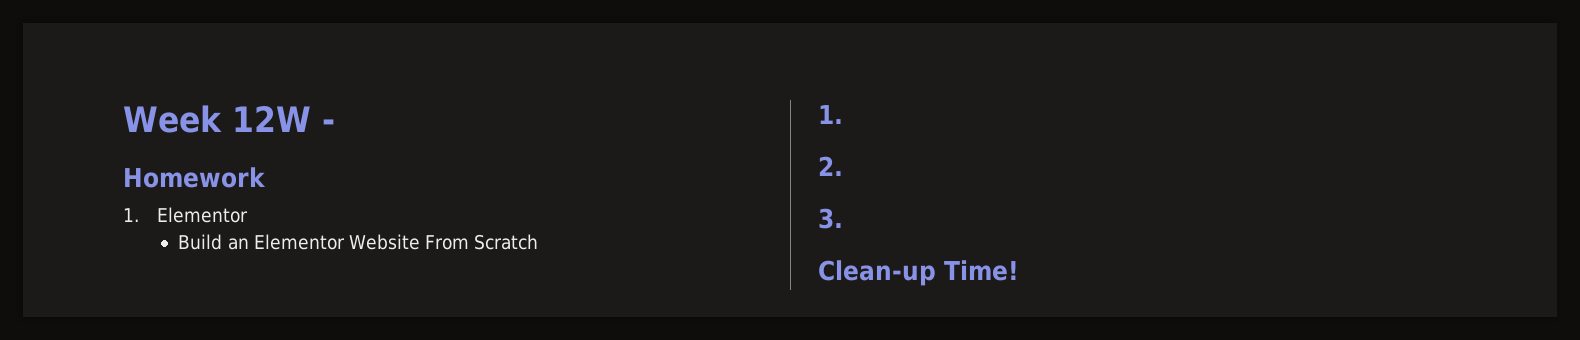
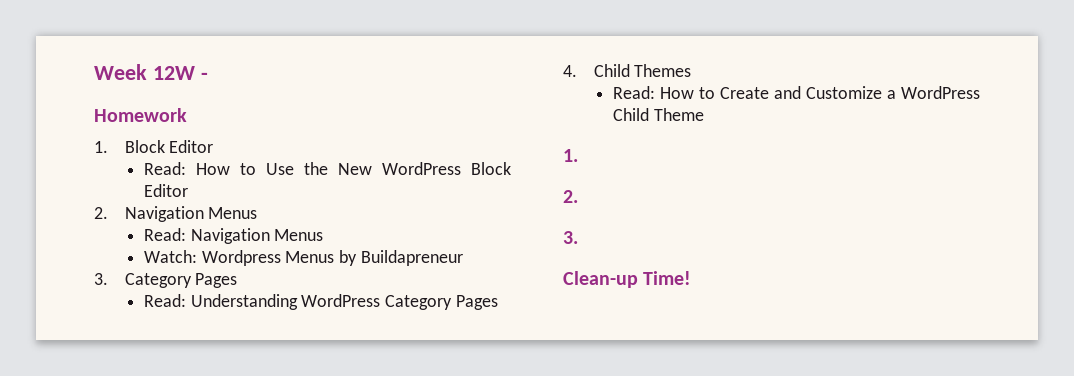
- 1. Elementor
- Build an Elementor Website From Scratch
+ 1. Block Editor
+ Read: How to Use the New WordPress Block Editor
+ 2. Navigation Menus
+ Read: Navigation Menus
+ Watch: Wordpress Menus by Buildapreneur
+ 3. Category Pages
+ Read: Understanding WordPress Category Pages
+ 4. Child Themes
+ Read: How to Create and Customize a WordPress Child Theme

